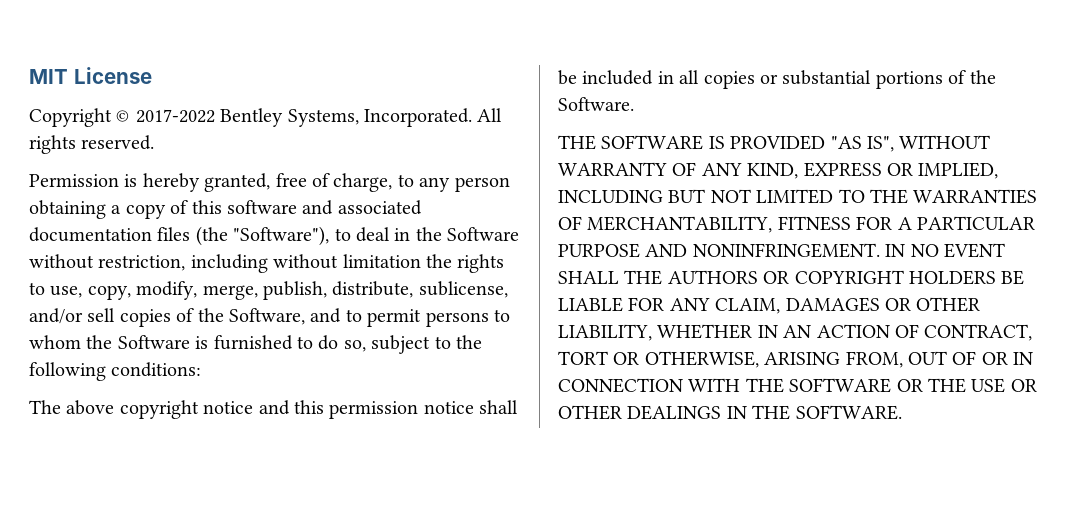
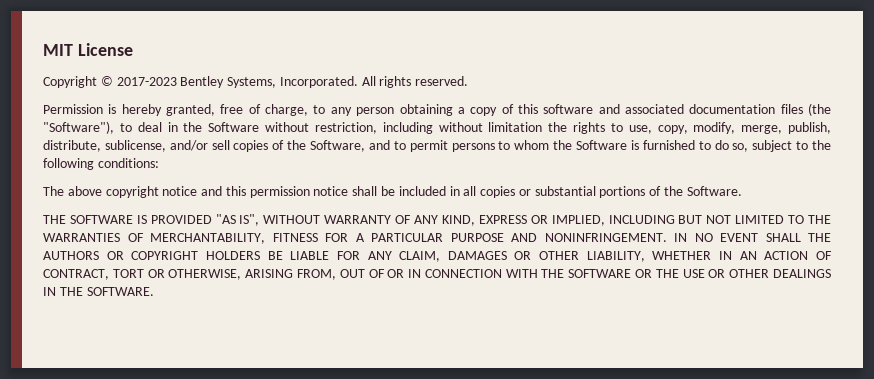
- Copyright © 2017-2022 Bentley Systems, Incorporated.
+ Copyright © 2017-2023 Bentley Systems, Incorporated.

